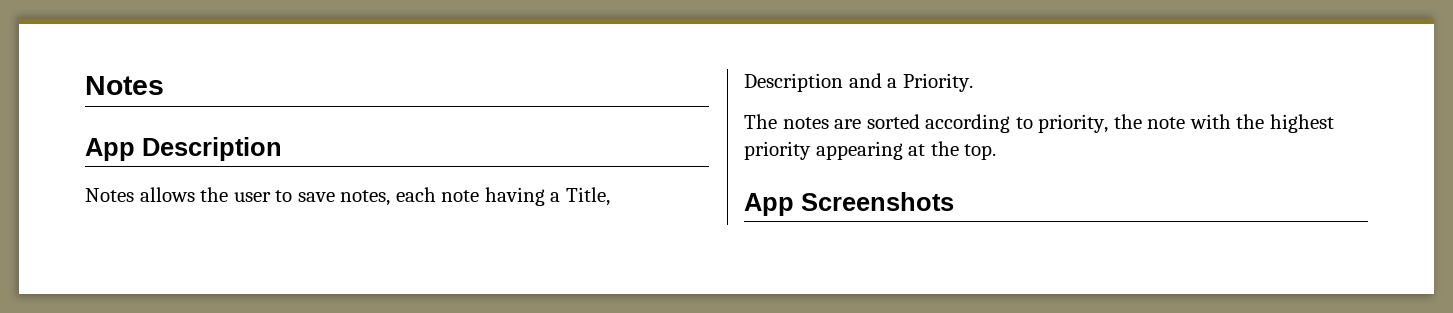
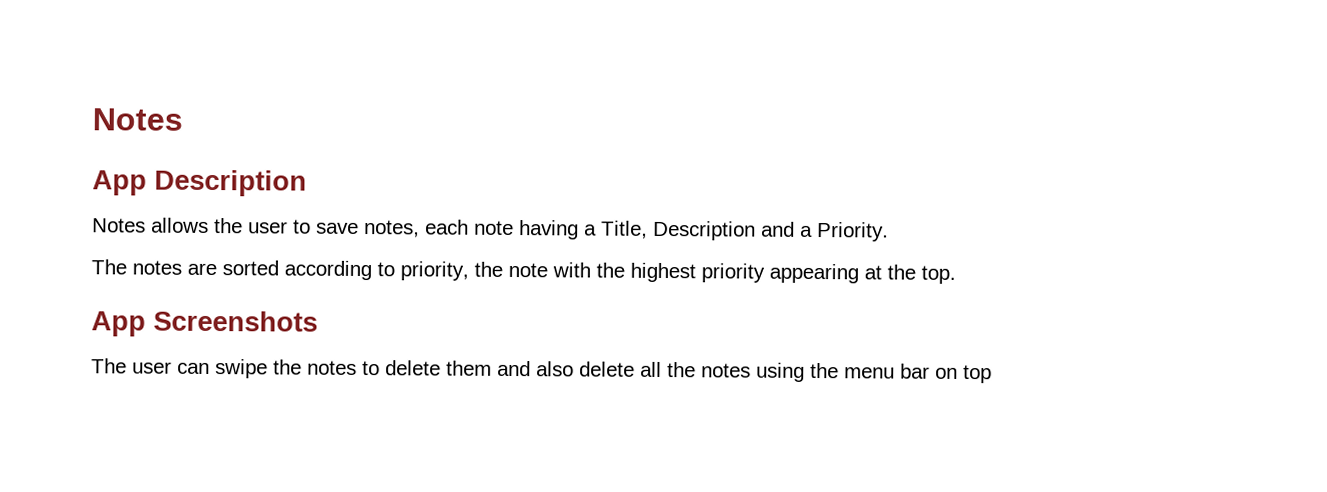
+ The user can swipe the notes to delete them and also delete all the notes using the menu bar on top

